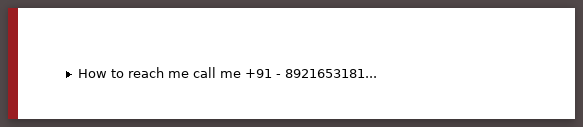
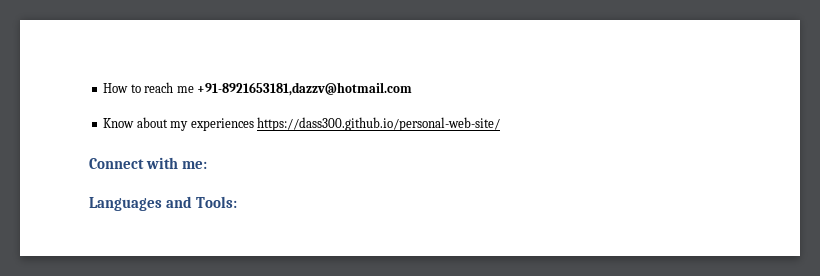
- How to reach me call me +91 - 8921653181...
+ How to reach me +91-8921653181,dazzv@hotmail.com
+ Know about my experiences https://dass300.github.io/personal-web-site/
+ Connect with me:
+ Languages and Tools:

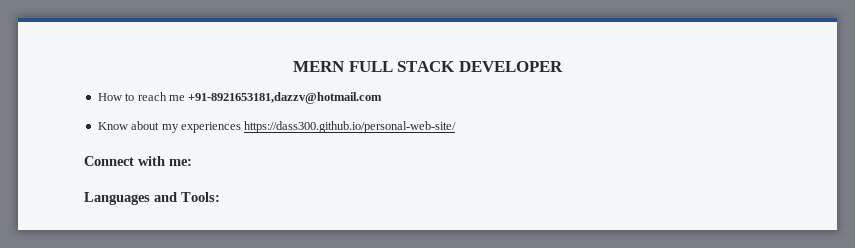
+ MERN FULL STACK DEVELOPER

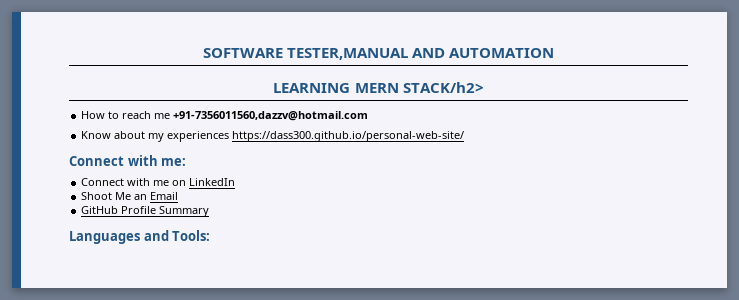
- MERN FULL STACK DEVELOPER
+ SOFTWARE TESTER,MANUAL AND AUTOMATION
+ LEARNING MERN STACK/h2>
- How to reach me +91-8921653181,dazzv@hotmail.com
+ How to reach me +91-7356011560,dazzv@hotmail.com
+ Connect with me on LinkedIn
+ Shoot Me an Email
+ GitHub Profile Summary

